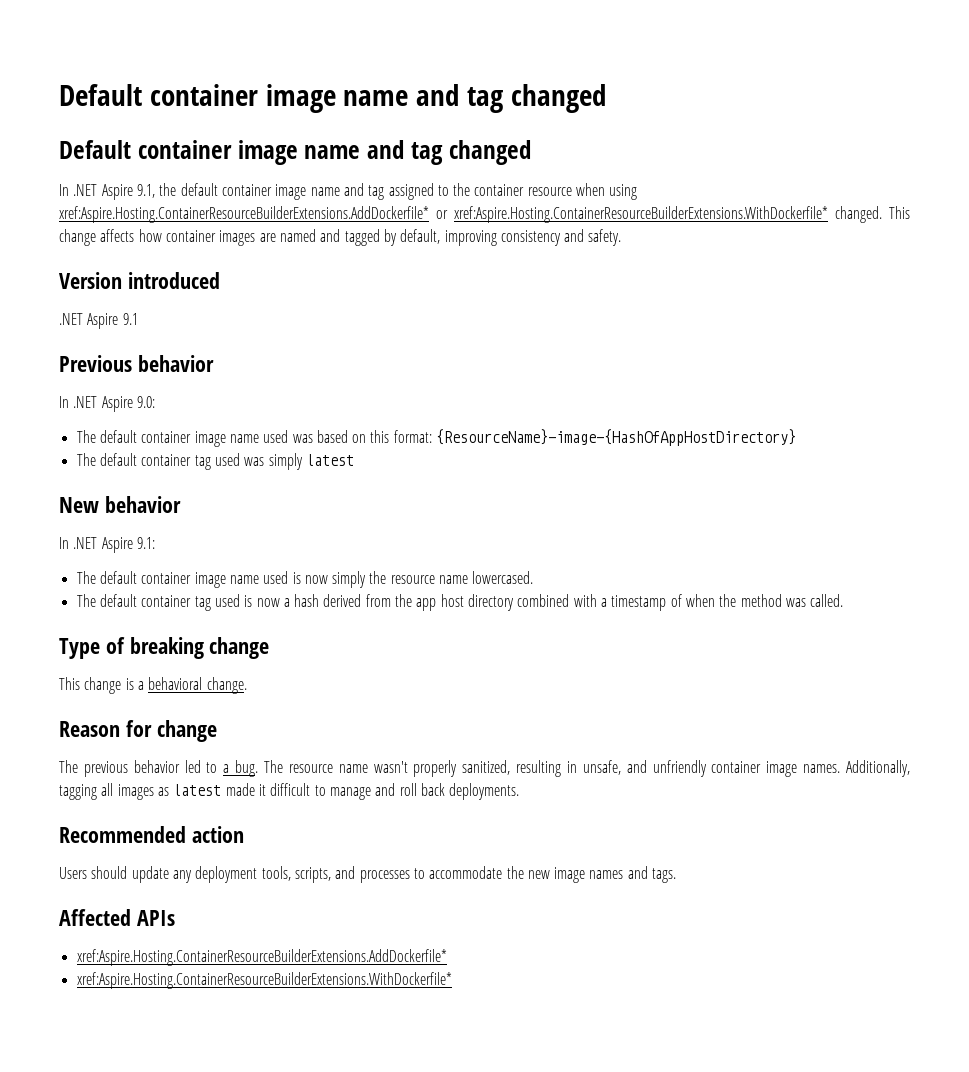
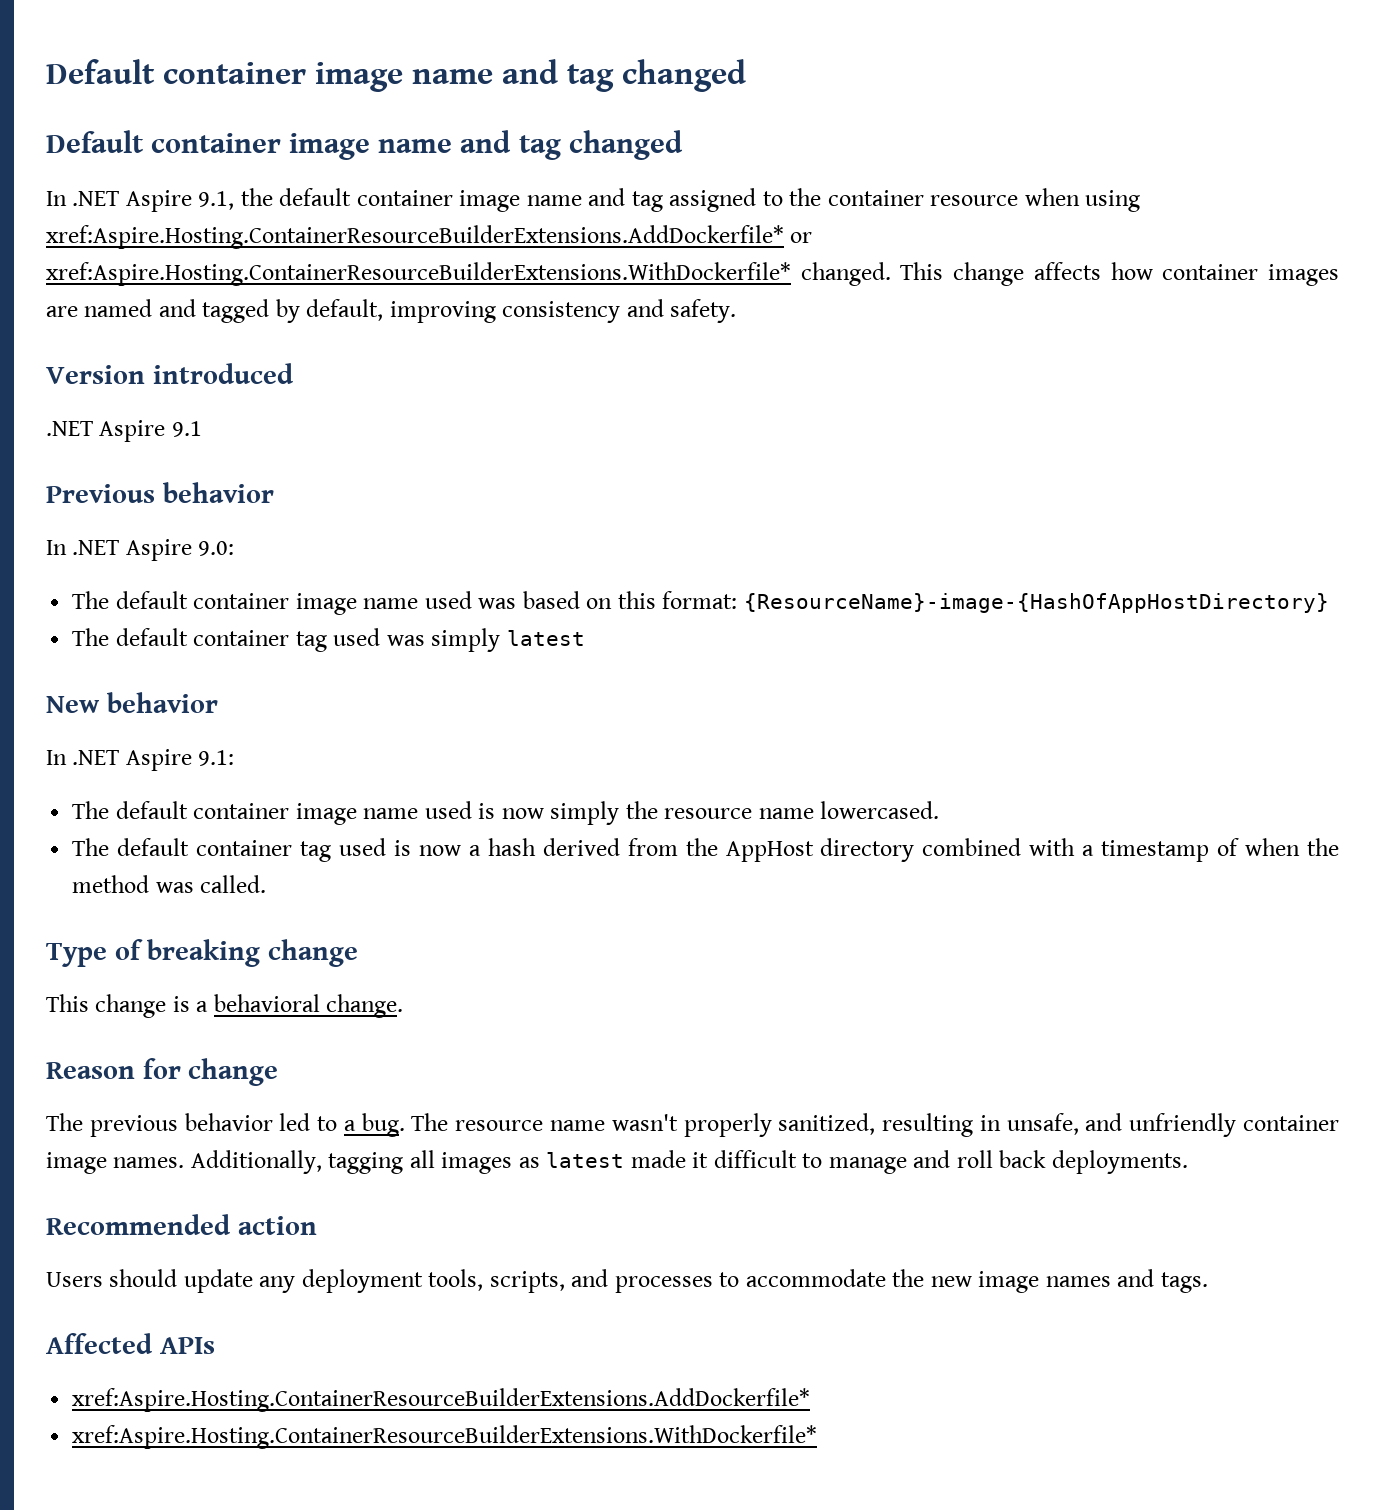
- The default container tag used is now a hash derived from the app host directory combined with a timestamp of when the method was called.
+ The default container tag used is now a hash derived from the AppHost directory combined with a timestamp of when the method was called.

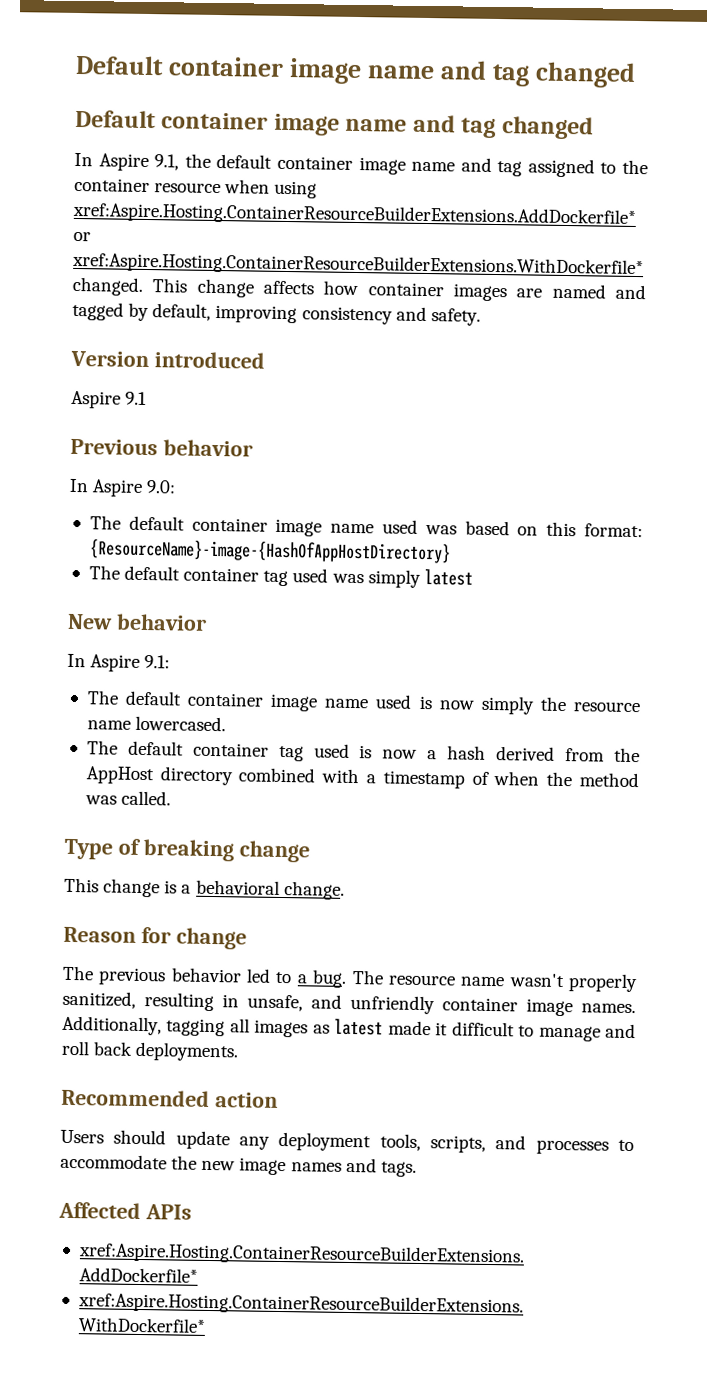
- In .NET Aspire 9.1, the default container image name and tag assigned to the container resource when using xref:Aspire.Hosting.ContainerResourceBuilderExtensions.AddDockerfile* or xref:Aspire.Hosting.ContainerResourceBuilderExtensions.WithDockerfile* changed.
+ In Aspire 9.1, the default container image name and tag assigned to the container resource when using xref:Aspire.Hosting.ContainerResourceBuilderExtensions.AddDockerfile* or xref:Aspire.Hosting.ContainerResourceBuilderExtensions.WithDockerfile* changed.
- .NET Aspire 9.1
+ Aspire 9.1
- In .NET Aspire 9.0:
+ In Aspire 9.0:
- In .NET Aspire 9.1:
+ In Aspire 9.1:

